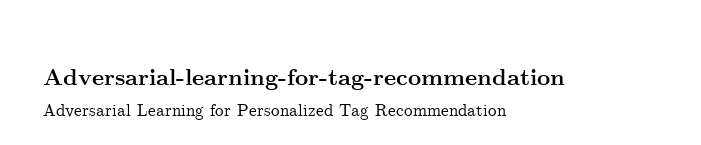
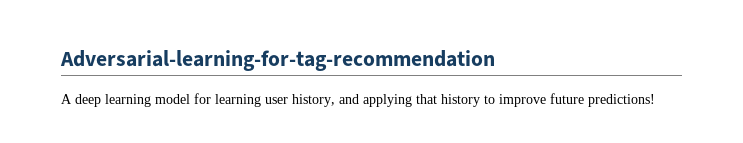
- Adversarial Learning for Personalized Tag Recommendation
+ A deep learning model for learning user history, and applying that history to improve future predictions!

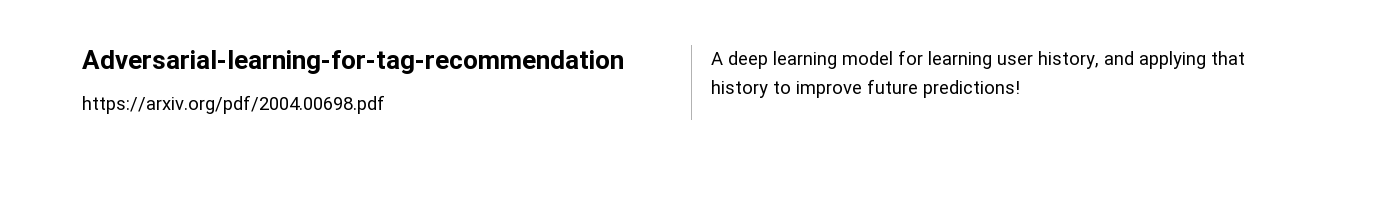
+ https://arxiv.org/pdf/2004.00698.pdf

